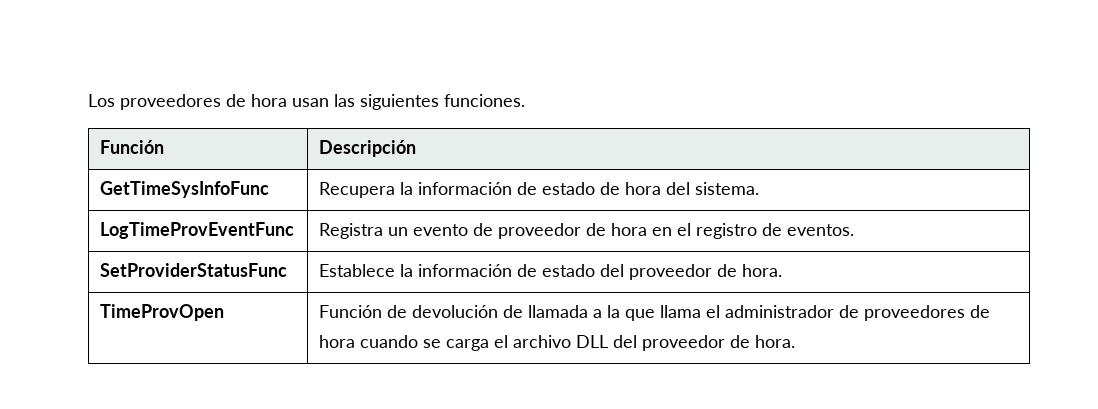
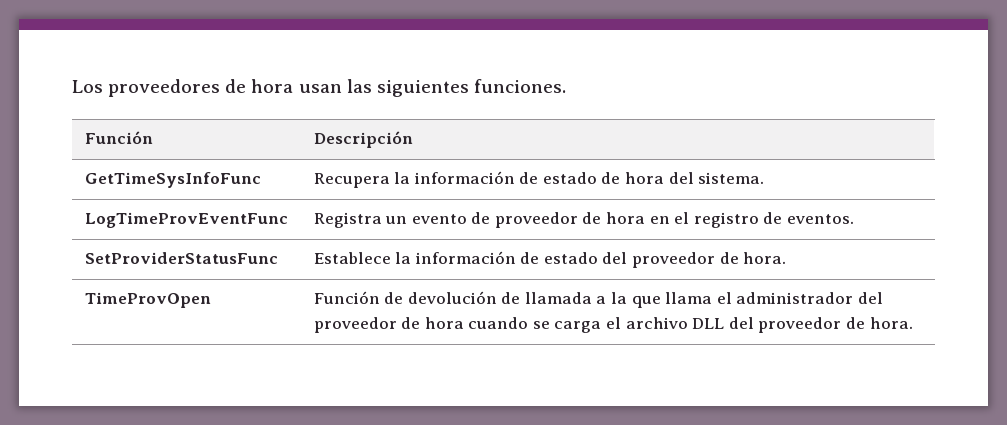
- TimeProvOpen | Función de devolución de llamada a la que llama el administrador de proveedores de hora cuando se carga el archivo DLL del proveedor de hora.
+ TimeProvOpen | Función de devolución de llamada a la que llama el administrador del proveedor de hora cuando se carga el archivo DLL del proveedor de hora.

